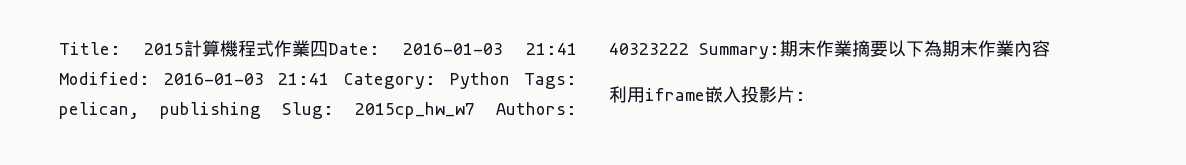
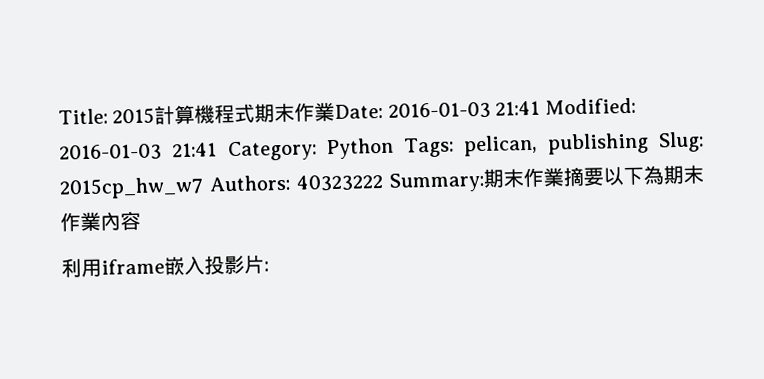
- Title: 2015計算機程式作業四Date: 2016-01-03 21:41 Modified: 2016-01-03 21:41 Category: Python Tags: pelican, publishing Slug: 2015cp_hw_w7 Authors: 40323222 Summary:期末作業摘要以下為期末作業內容
+ Title: 2015計算機程式期末作業Date: 2016-01-03 21:41 Modified: 2016-01-03 21:41 Category: Python Tags: pelican, publishing Slug: 2015cp_hw_w7 Authors: 40323222 Summary:期末作業摘要以下為期末作業內容

